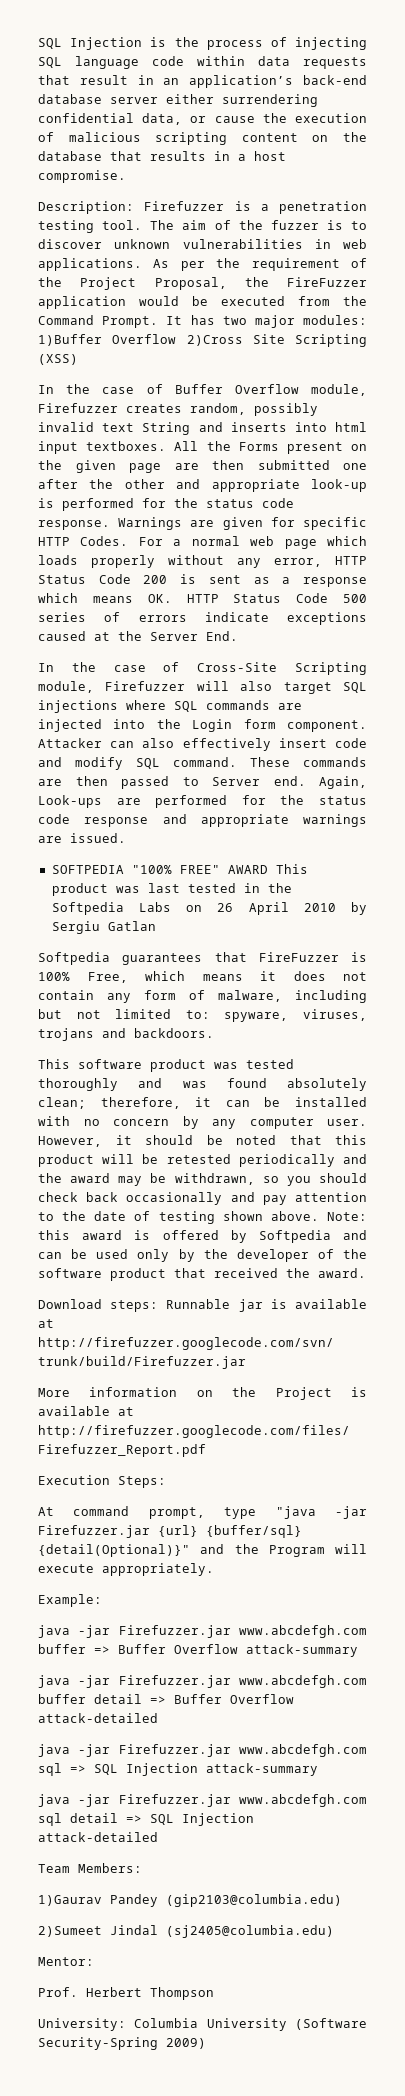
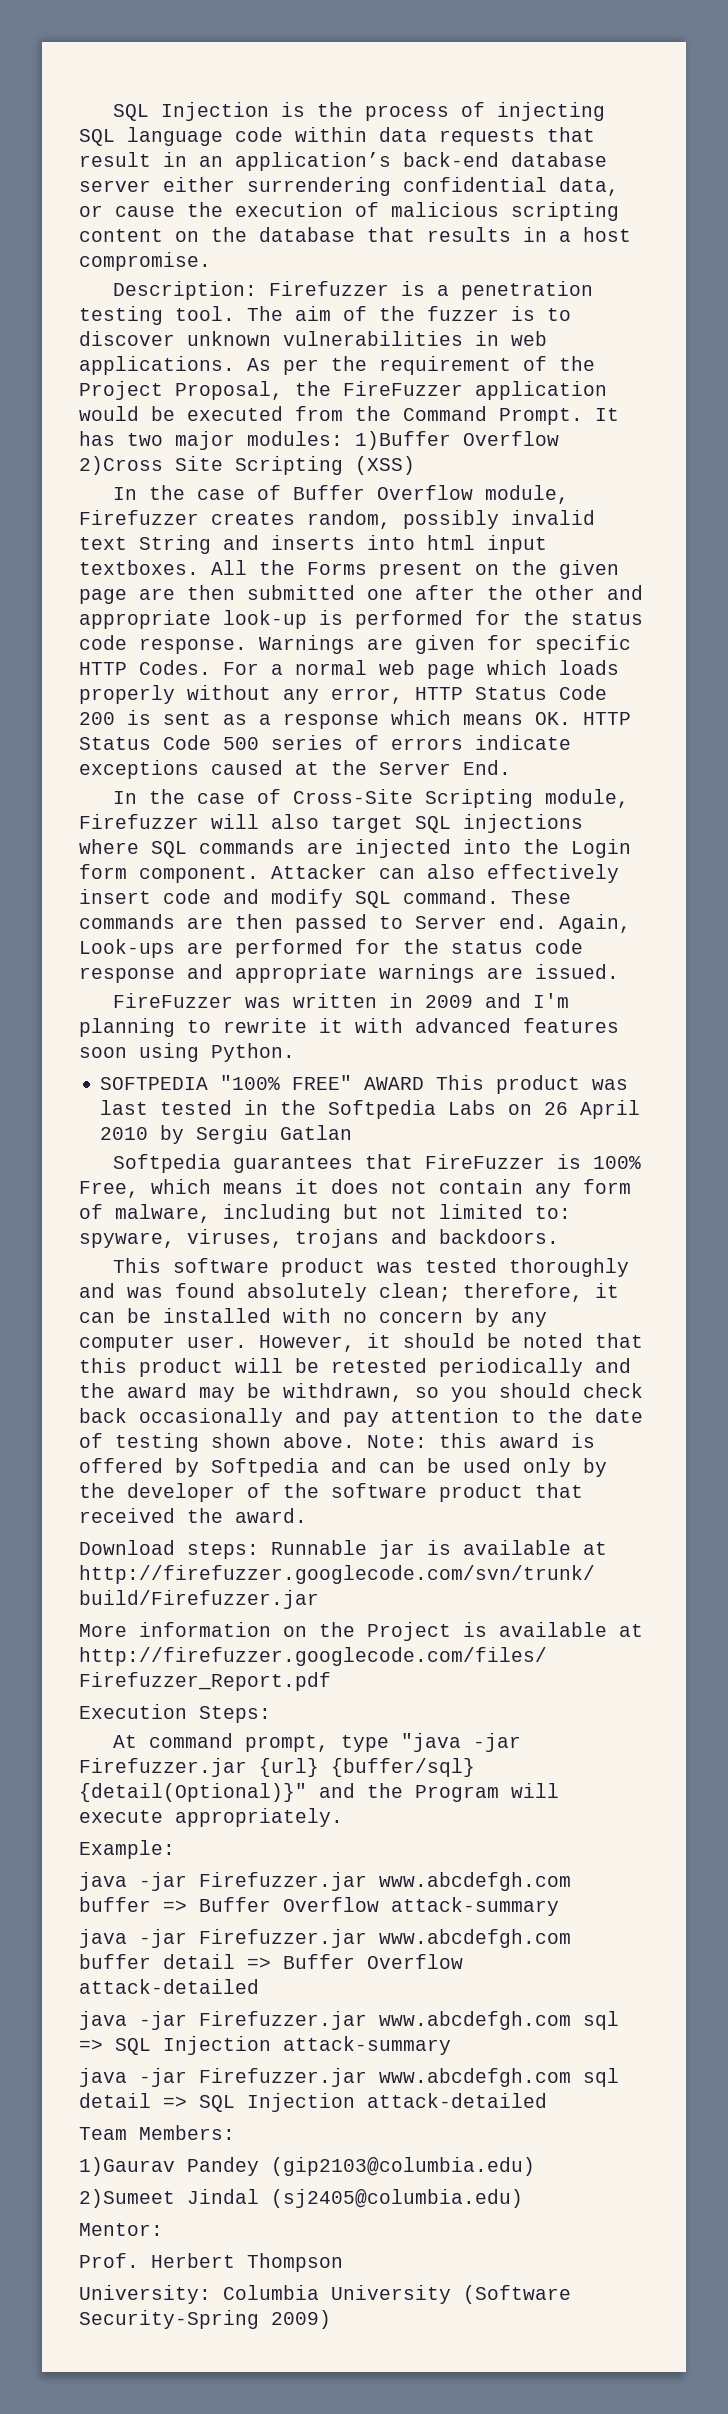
+ FireFuzzer was written in 2009 and I'm planning to rewrite it with advanced features soon using Python.

